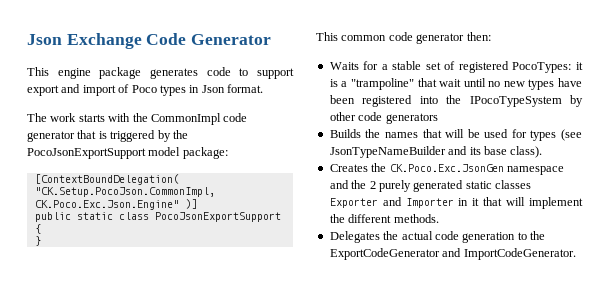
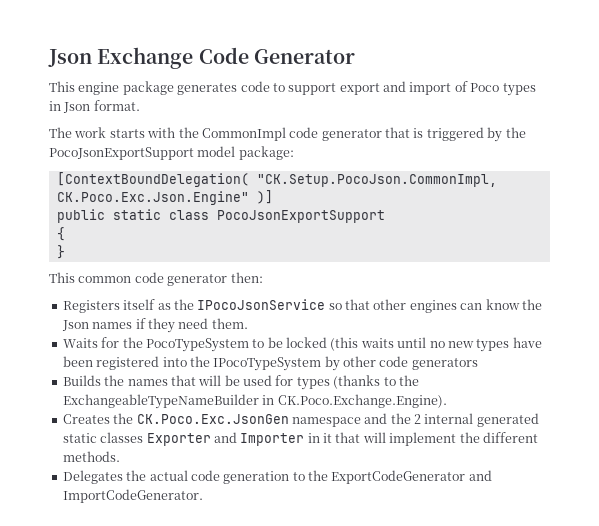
- Waits for a stable set of registered PocoTypes: it is a "trampoline" that wait until no new types have been registered into the IPocoTypeSystem by other code generators
+ Registers itself as the IPocoJsonService so that other engines can know the Json names if they need them.
+ Waits for the PocoTypeSystem to be locked (this waits until no new types have been registered into the IPocoTypeSystem by other code generators
- Builds the names that will be used for types (see JsonTypeNameBuilder and its base class).
+ Builds the names that will be used for types (thanks to the ExchangeableTypeNameBuilder in CK.Poco.Exchange.Engine).
- Creates the CK.Poco.Exc.JsonGen namespace and the 2 purely generated static classes Exporter and Importer in it that will implement the different methods.
+ Creates the CK.Poco.Exc.JsonGen namespace and the 2 internal generated static classes Exporter and Importer in it that will implement the different methods.

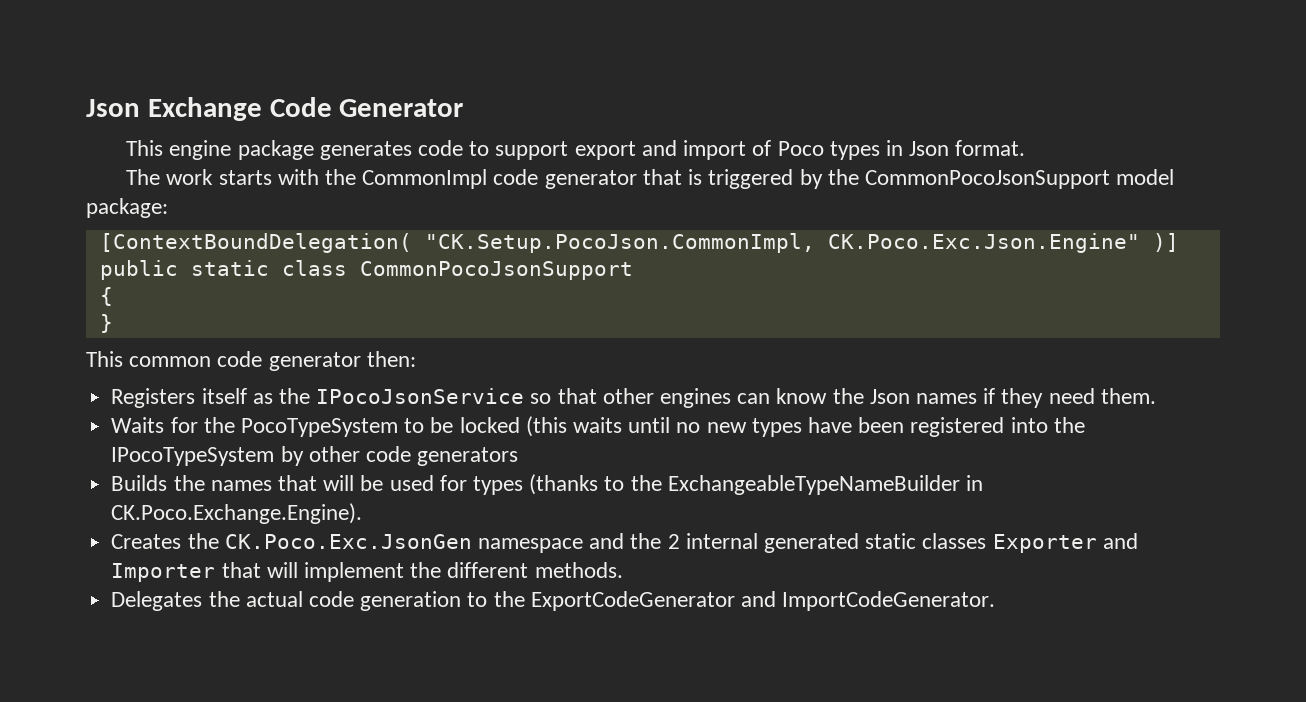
- The work starts with the CommonImpl code generator that is triggered by the PocoJsonExportSupport model package:
+ The work starts with the CommonImpl code generator that is triggered by the CommonPocoJsonSupport model package:
- public static class PocoJsonExportSupport
+ public static class CommonPocoJsonSupport
- Creates the CK.Poco.Exc.JsonGen namespace and the 2 internal generated static classes Exporter and Importer in it that will implement the different methods.
+ Creates the CK.Poco.Exc.JsonGen namespace and the 2 internal generated static classes Exporter and Importer that will implement the different methods.

